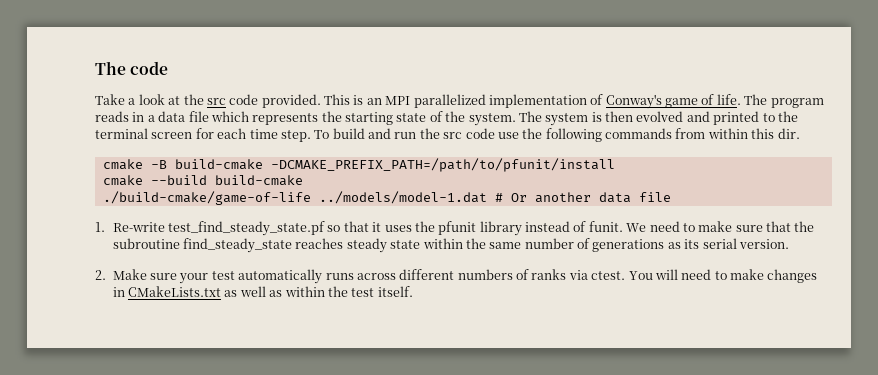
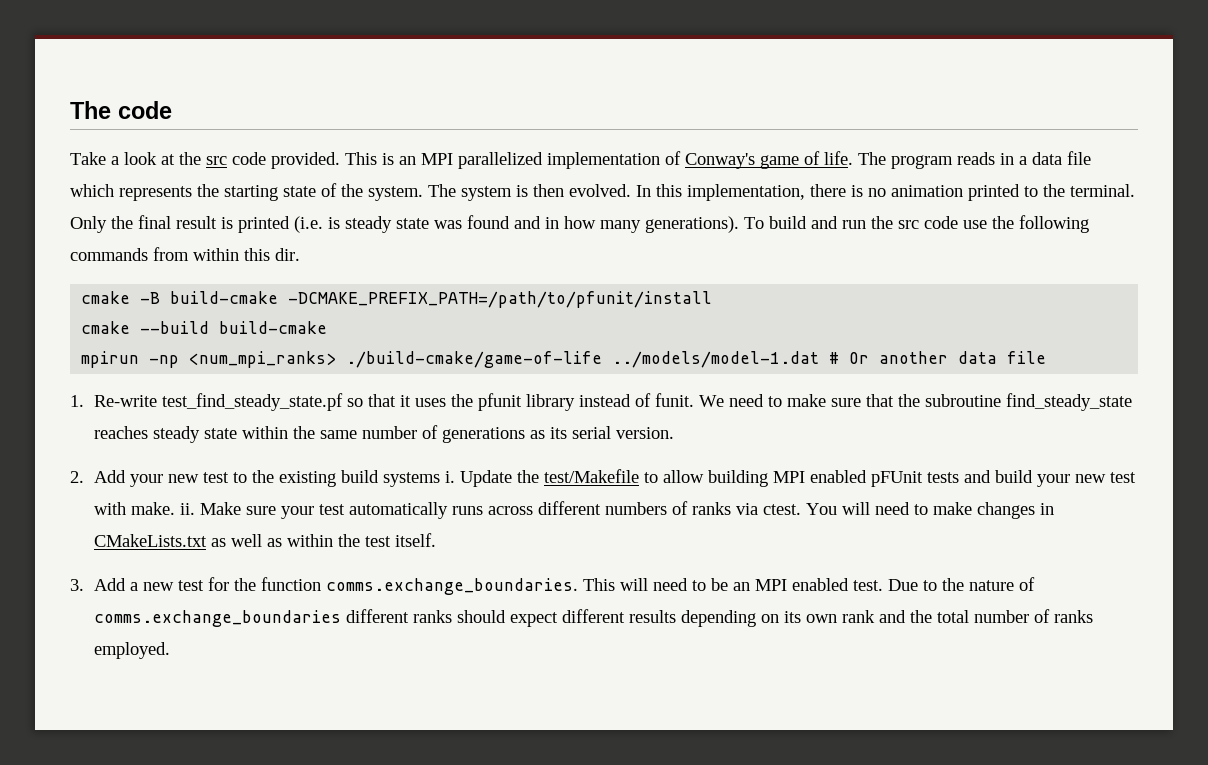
- The system is then evolved and printed to the terminal screen for each time step.
+ The system is then evolved. In this implementation, there is no animation printed to the terminal. Only the final result is printed (i.e. is steady state was found and in how many generations).
- ./build-cmake/game-of-life ../models/model-1.dat # Or another data file
+ mpirun -np <num_mpi_ranks> ./build-cmake/game-of-life ../models/model-1.dat # Or another data file
- 2. Make sure your test automatically runs across different numbers of ranks via ctest.
+ 2. Add your new test to the existing build systems i. Update the test/Makefile to allow building MPI enabled pFUnit tests and build your new test with make. ii. Make sure your test automatically runs across different numbers of ranks via ctest.
+ 3. Add a new test for the function comms.exchange_boundaries. This will need to be an MPI enabled test. Due to the nature of comms.exchange_boundaries different ranks should expect different results depending on its own rank and the total number of ranks employed.

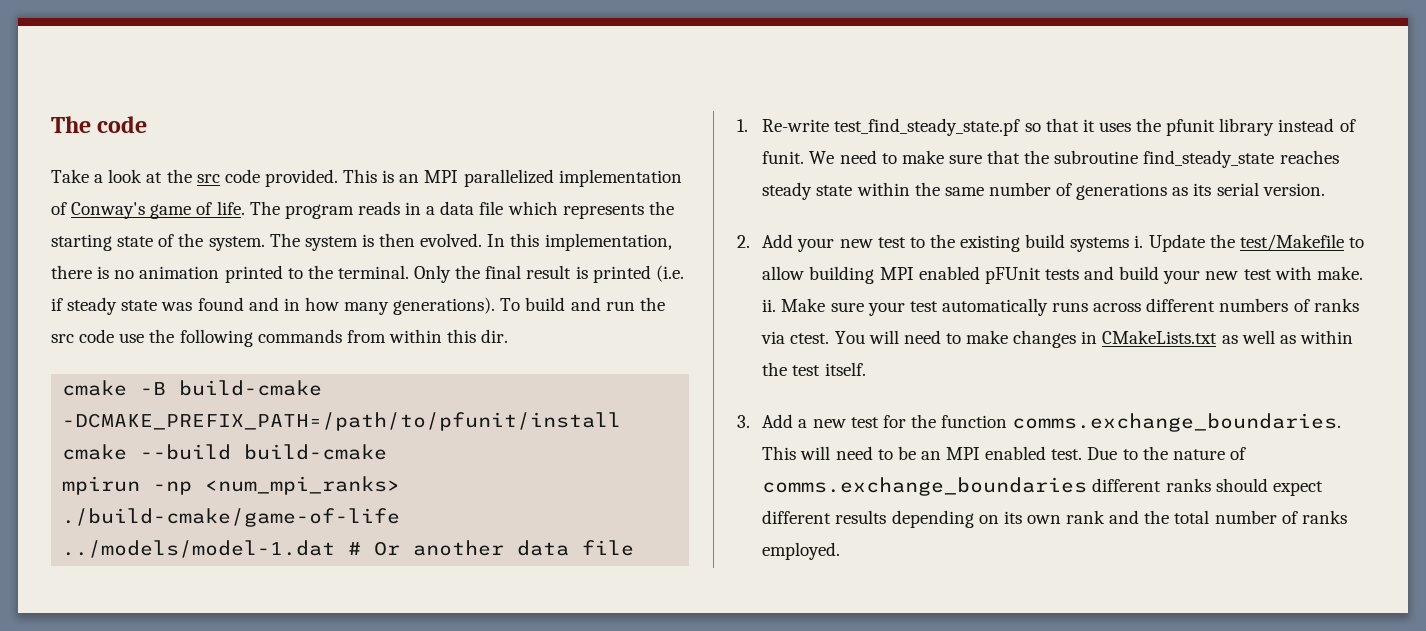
- Only the final result is printed (i.e. is steady state was found and in how many generations).
+ Only the final result is printed (i.e. if steady state was found and in how many generations).

